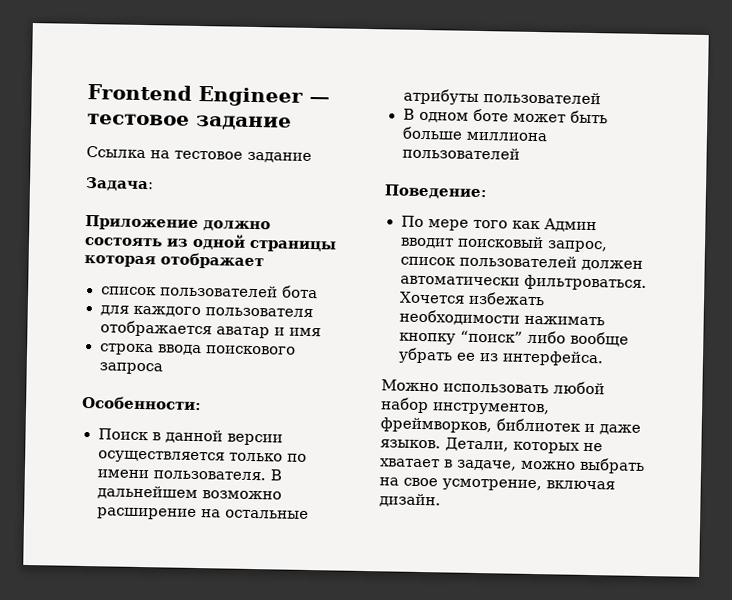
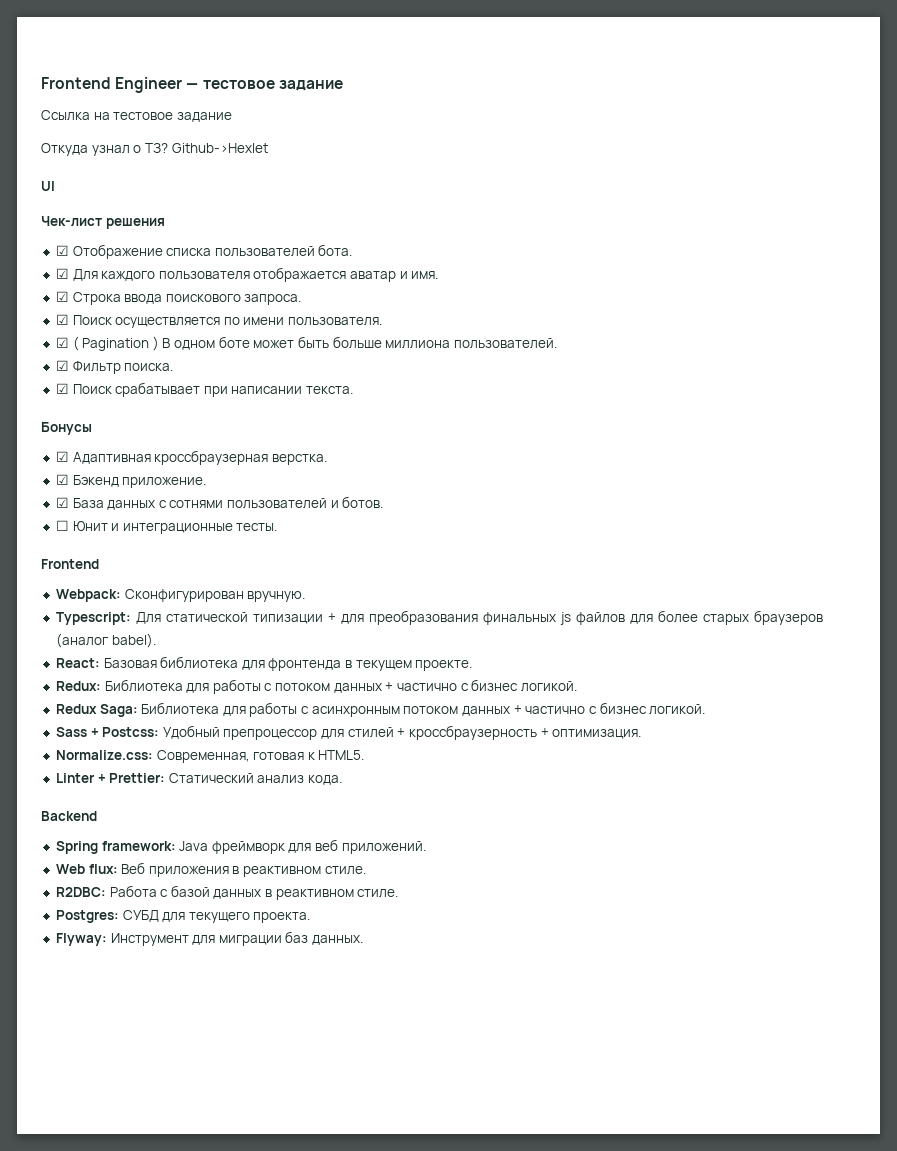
- Задача:
- Приложение должно состоять из одной страницы которая отображает
- список пользователей бота
- для каждого пользователя отображается аватар и имя
- строка ввода поискового запроса
- Особенности:
- Поиск в данной версии осуществляется только по имени пользователя. В дальнейшем возможно расширение на остальные атрибуты пользователей
- В одном боте может быть больше миллиона пользователей
- Поведение:
- По мере того как Админ вводит поисковый запрос, список пользователей должен автоматически фильтроваться. Хочется избежать необходимости нажимать кнопку “поиск” либо вообще убрать ее из интерфейса.
- Можно использовать любой набор инструментов, фреймворков, библиотек и даже языков. Детали, которых не хватает в задаче, можно выбрать на свое усмотрение, включая дизайн.
+ Откуда узнал о ТЗ? Github->Hexlet
+ UI
+ Чек-лист решения
+ ☑ Отображение списка пользователей бота.
+ ☑ Для каждого пользователя отображается аватар и имя.
+ ☑ Строка ввода поискового запроса.
+ ☑ Поиск осуществляется по имени пользователя.
+ ☑ ( Pagination ) В одном боте может быть больше миллиона пользователей.
+ ☑ Фильтр поиска.
+ ☑ Поиск срабатывает при написании текста.
+ Бонусы
+ ☑ Адаптивная кроссбраузерная верстка.
+ ☑ Бэкенд приложение.
+ ☑ База данных с сотнями пользователей и ботов.
+ ☐ Юнит и интеграционные тесты.
+ Frontend
+ Webpack: Сконфигурирован вручную.
+ Typescript: Для статической типизации + для преобразования финальных js файлов для более старых браузеров (аналог babel).
+ React: Базовая библиотека для фронтенда в текущем проекте.
+ Redux: Библиотека для работы с потоком данных + частично с бизнес логикой.
+ Redux Saga: Библиотека для работы с асинхронным потоком данных + частично с бизнес логикой.
+ Sass + Postcss: Удобный препроцессор для стилей + кроссбраузерность + оптимизация.
+ Normalize.css: Cовременная, готовая к HTML5.
+ Linter + Prettier: Статический анализ кода.
+ Backend
+ Spring framework: Java фреймворк для веб приложений.
+ Web flux: Веб приложения в реактивном стиле.
+ R2DBC: Работа с базой данных в реактивном стиле.
+ Postgres: СУБД для текущего проекта.
+ Flyway: Инструмент для миграции баз данных.

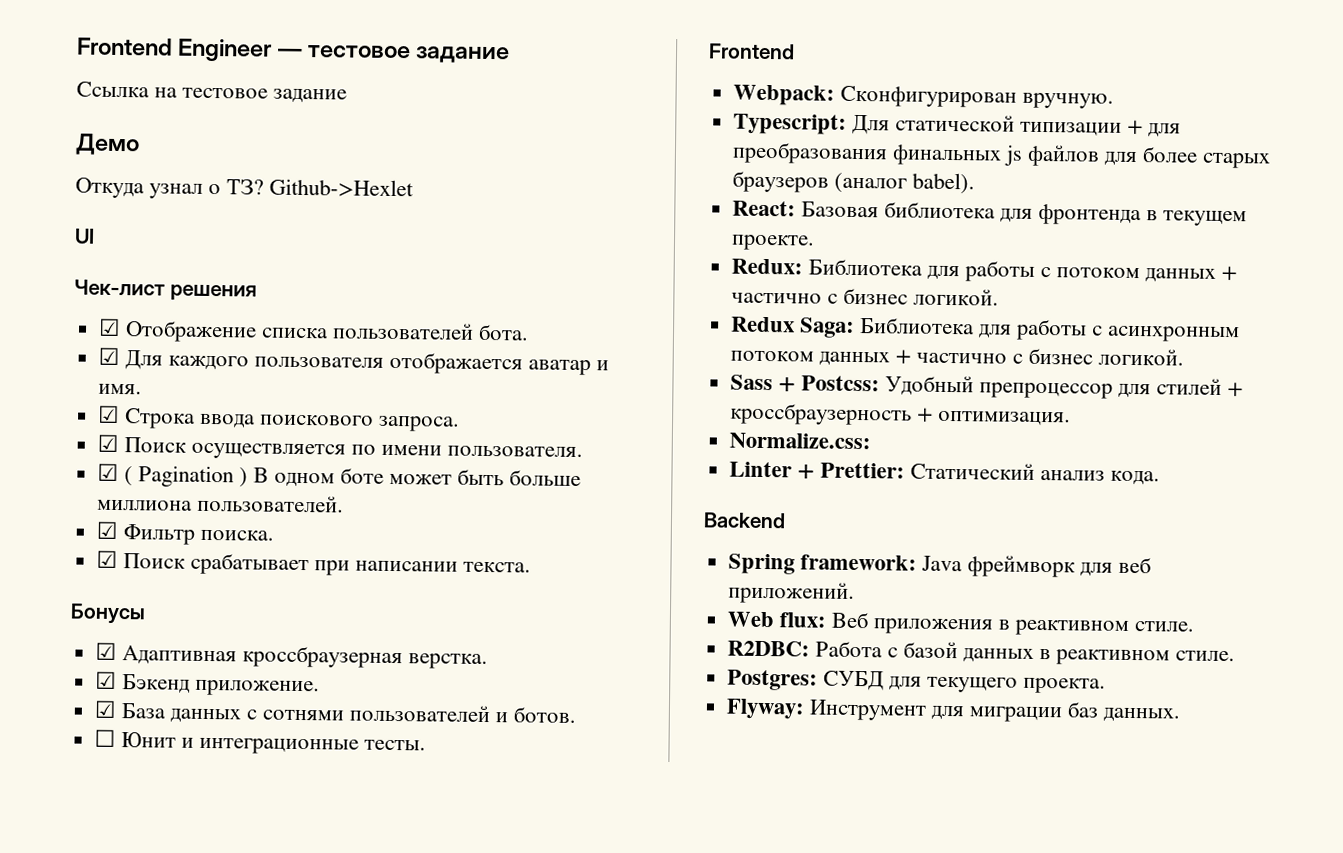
+ Демо
- Normalize.css: Cовременная, готовая к HTML5.
+ Normalize.css:

